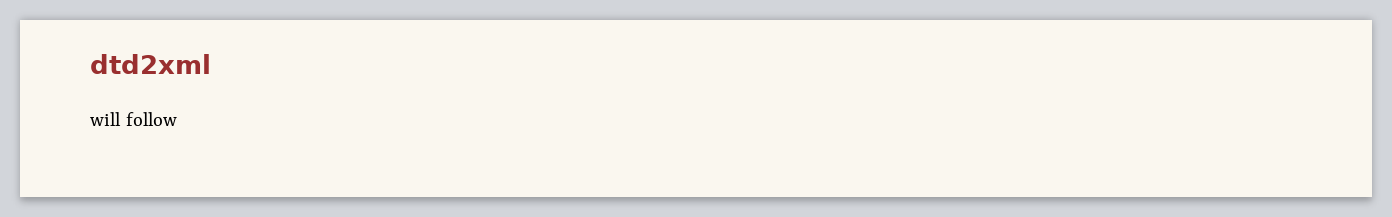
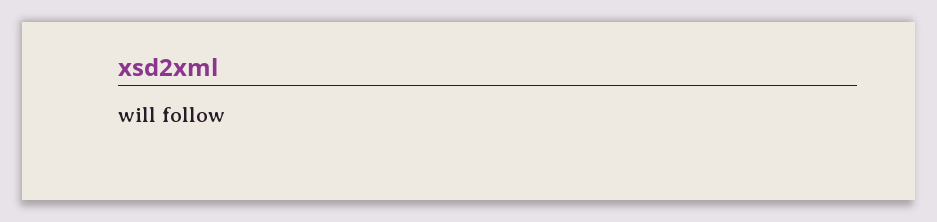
- dtd2xml
+ xsd2xml

